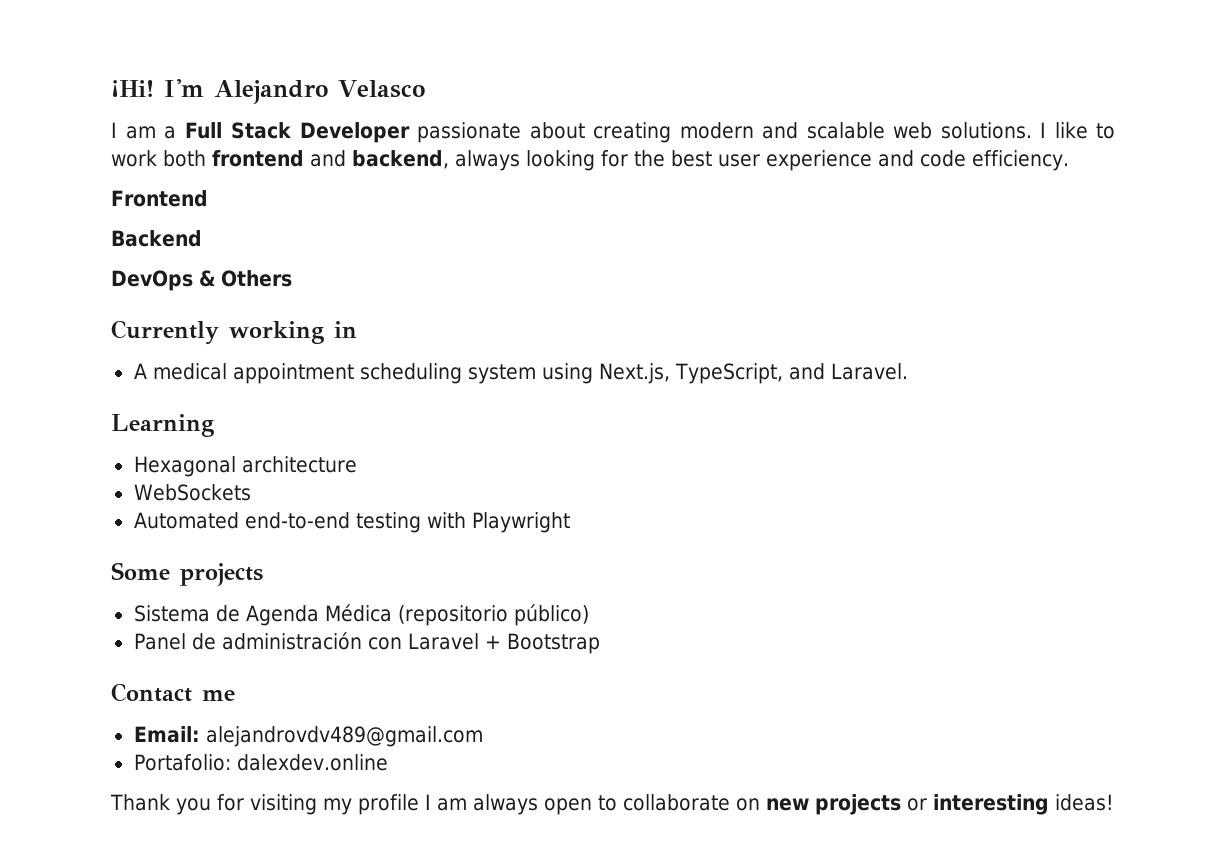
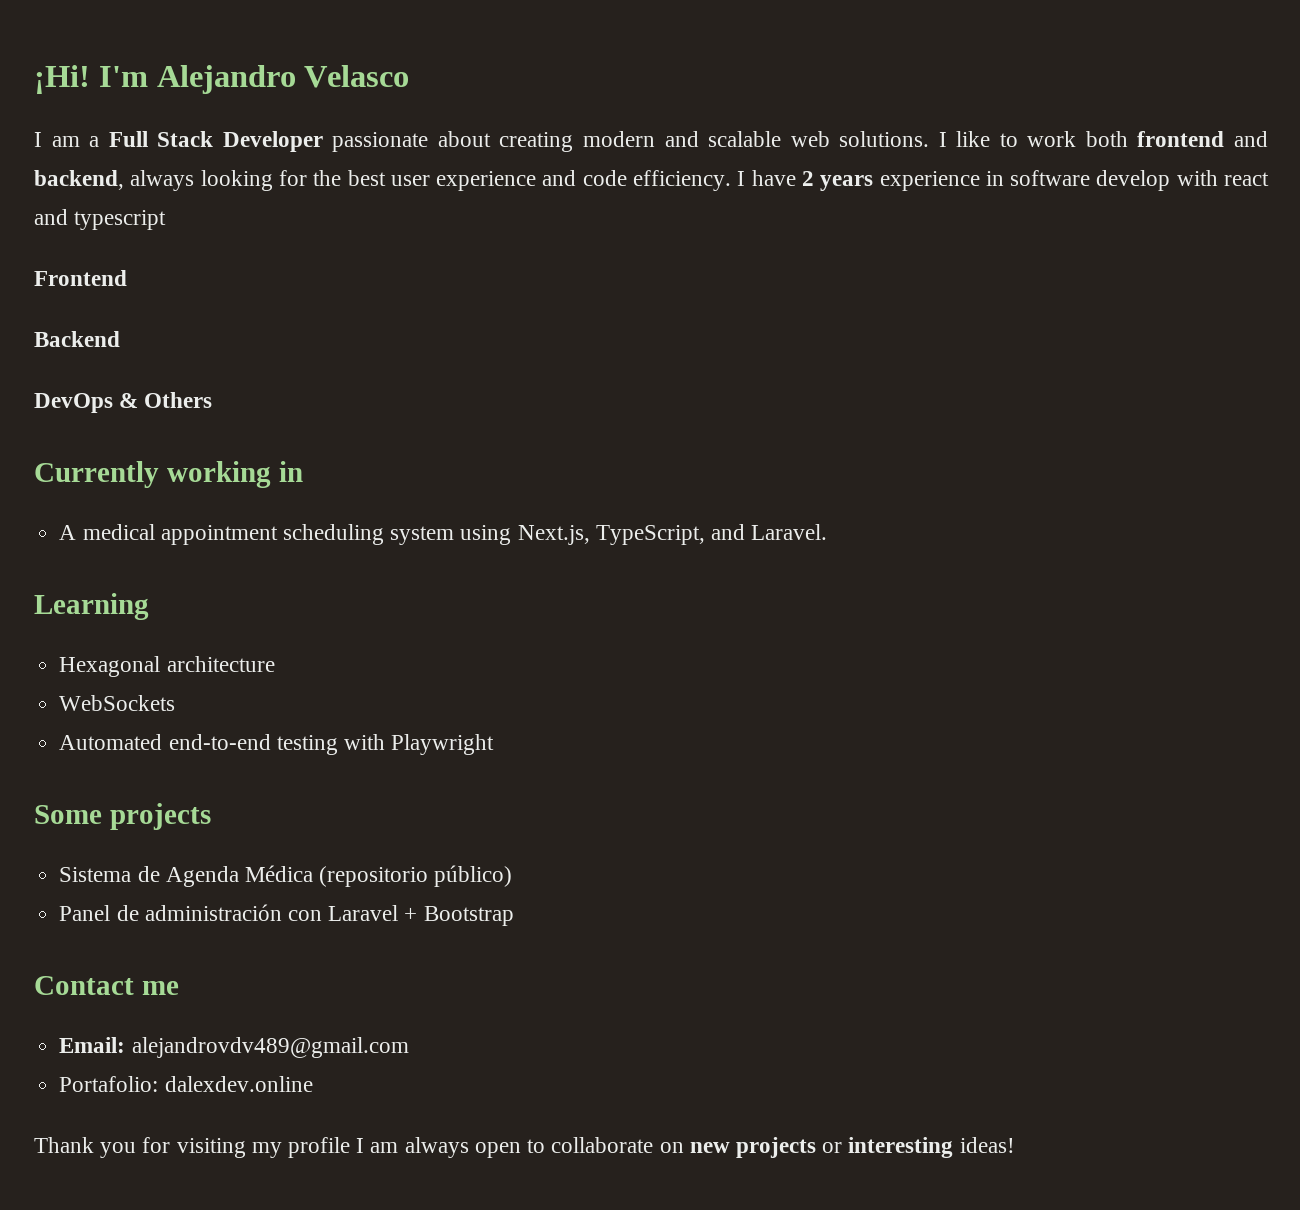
+ I have 2 years experience in software develop with react and typescript

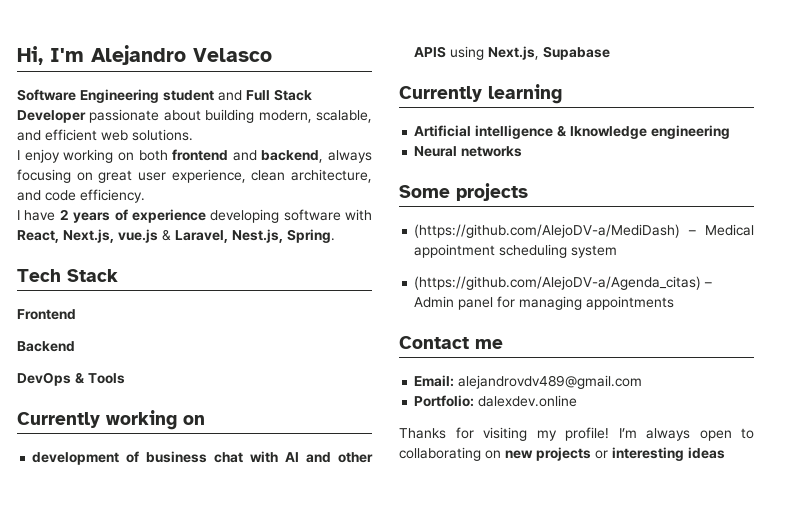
- ¡Hi! I'm Alejandro Velasco
+ Hi, I'm Alejandro Velasco
- I am a Full Stack Developer passionate about creating modern and scalable web solutions. I like to work both frontend and backend, always looking for the best user experience and code efficiency. I have 2 years experience in software develop with react and typescript
+ Software Engineering student and Full Stack Developer passionate about building modern, scalable, and efficient web solutions.
+ I enjoy working on both frontend and backend, always focusing on great user experience, clean architecture, and code efficiency.
+ I have 2 years of experience developing software with React, Next.js, vue.js & Laravel, Nest.js, Spring.
+ Tech Stack
- DevOps & Others
+ DevOps & Tools
- Currently working in
- A medical appointment scheduling system using Next.js, TypeScript, and Laravel.
- Learning
- Hexagonal architecture
- WebSockets
- Automated end-to-end testing with Playwright
+ Currently working on
+ development of business chat with AI and other APIS using Next.js, Supabase
+ Currently learning
+ Artificial intelligence & Iknowledge engineering
+ Neural networks
  Some projects
- Sistema de Agenda Médica (repositorio público)
- Panel de administración con Laravel + Bootstrap
+ (https://github.com/AlejoDV-a/MediDash) – Medical appointment scheduling system
+ (https://github.com/AlejoDV-a/Agenda_citas) – Admin panel for managing appointments
- Portafolio: dalexdev.online
+ Portfolio: dalexdev.online
- Thank you for visiting my profile I am always open to collaborate on new projects or interesting ideas!
+ Thanks for visiting my profile! I’m always open to collaborating on new projects or interesting ideas

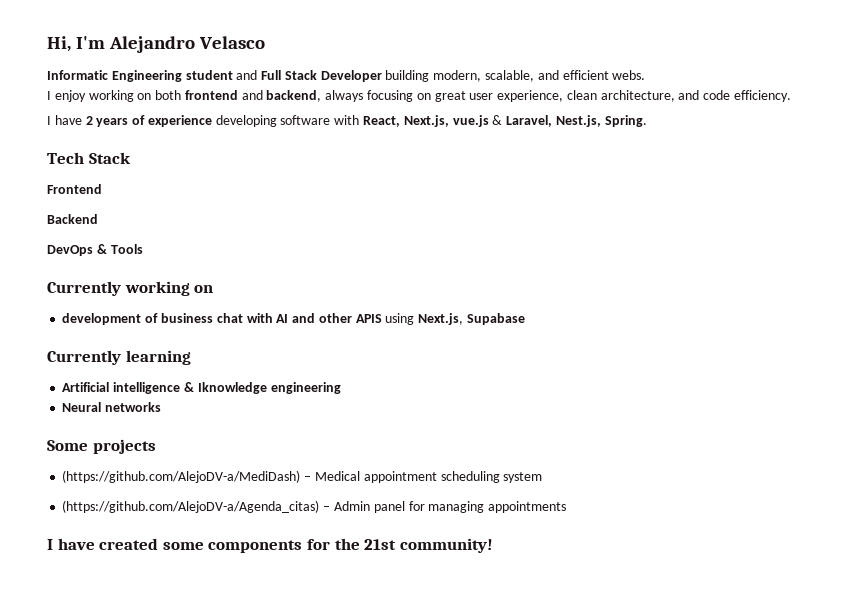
- Software Engineering student and Full Stack Developer passionate about building modern, scalable, and efficient web solutions.
+ Informatic Engineering student and Full Stack Developer building modern, scalable, and efficient webs.
- Contact me
- Email: alejandrovdv489@gmail.com
- Portfolio: dalexdev.online
- Thanks for visiting my profile! I’m always open to collaborating on new projects or interesting ideas
+ I have created some components for the 21st community!

